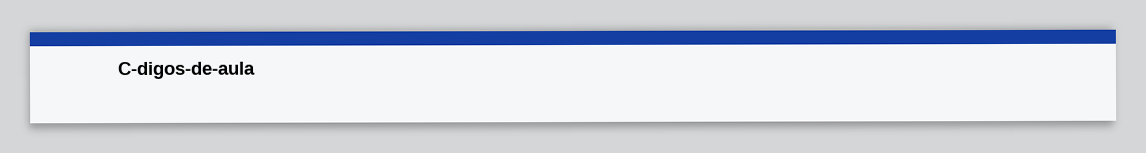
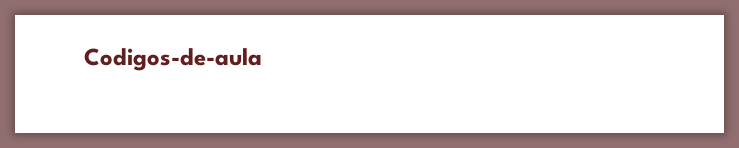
- C-digos-de-aula
+ Codigos-de-aula

